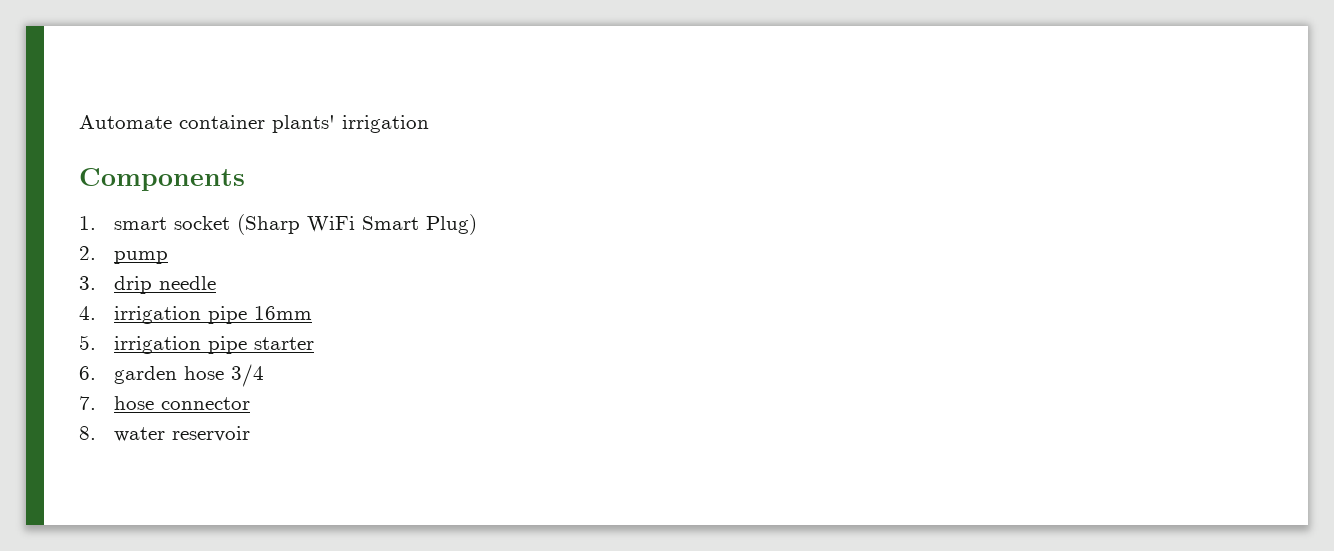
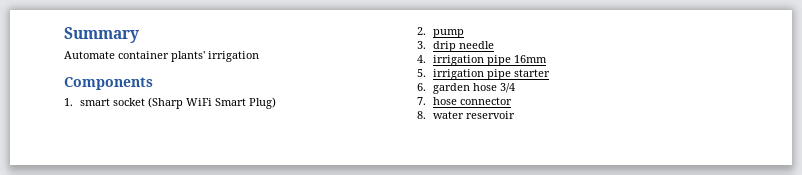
+ Summary

